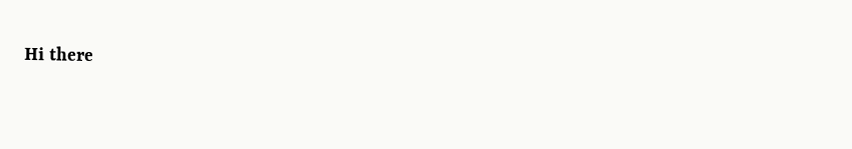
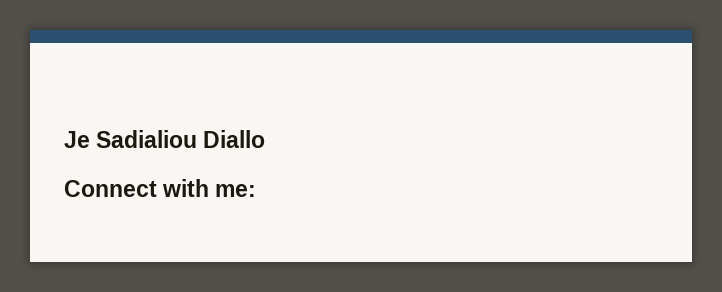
- Hi there
+ Je Sadialiou Diallo
+ Connect with me:

